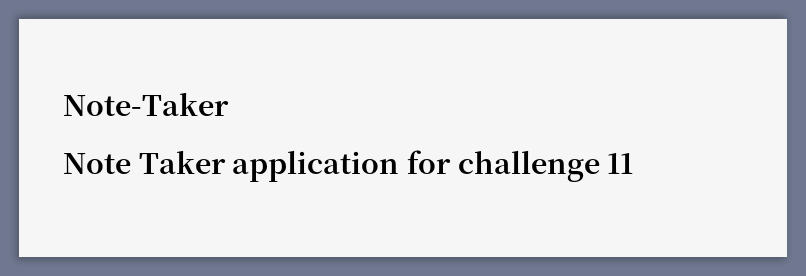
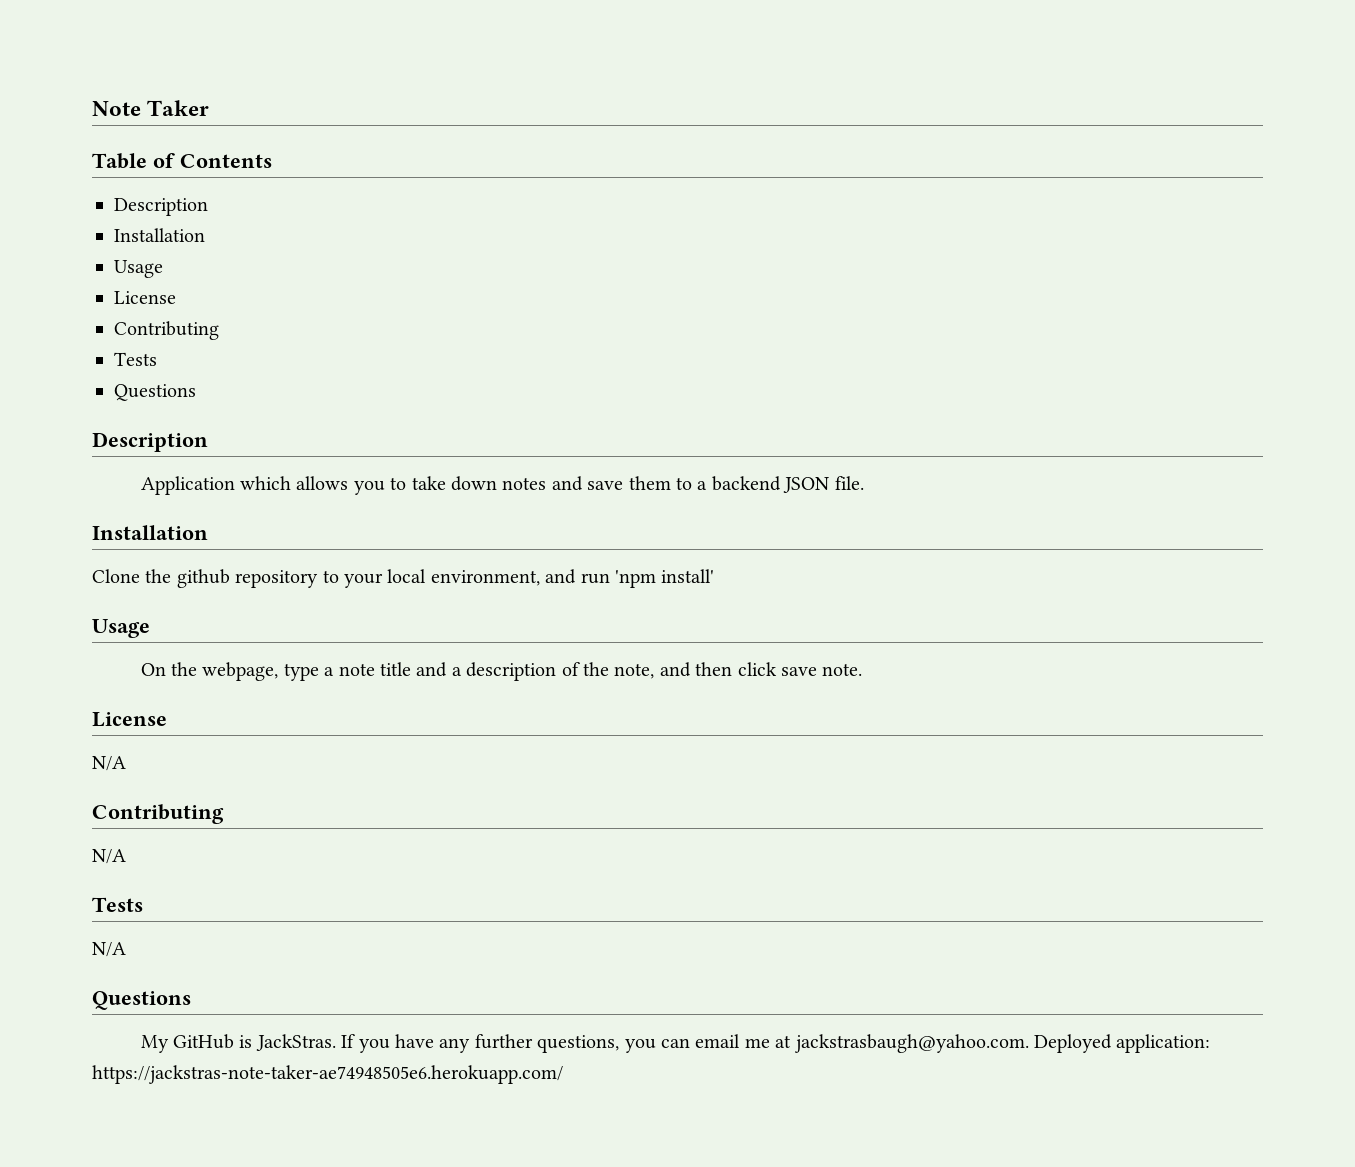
- Note-Taker
- Note Taker application for challenge 11
+ Note Taker
+ Table of Contents
+ Description
+ Installation
+ Usage
+ License
+ Contributing
+ Tests
+ Questions
+ Description
+ Application which allows you to take down notes and save them to a backend JSON file.
+ Installation
+ Clone the github repository to your local environment, and run 'npm install'
+ Usage
+ On the webpage, type a note title and a description of the note, and then click save note.
+ License
+ N/A
+ Contributing
+ N/A
+ Tests
+ N/A
+ Questions
+ My GitHub is JackStras. If you have any further questions, you can email me at jackstrasbaugh@yahoo.com. Deployed application: https://jackstras-note-taker-ae74948505e6.herokuapp.com/

